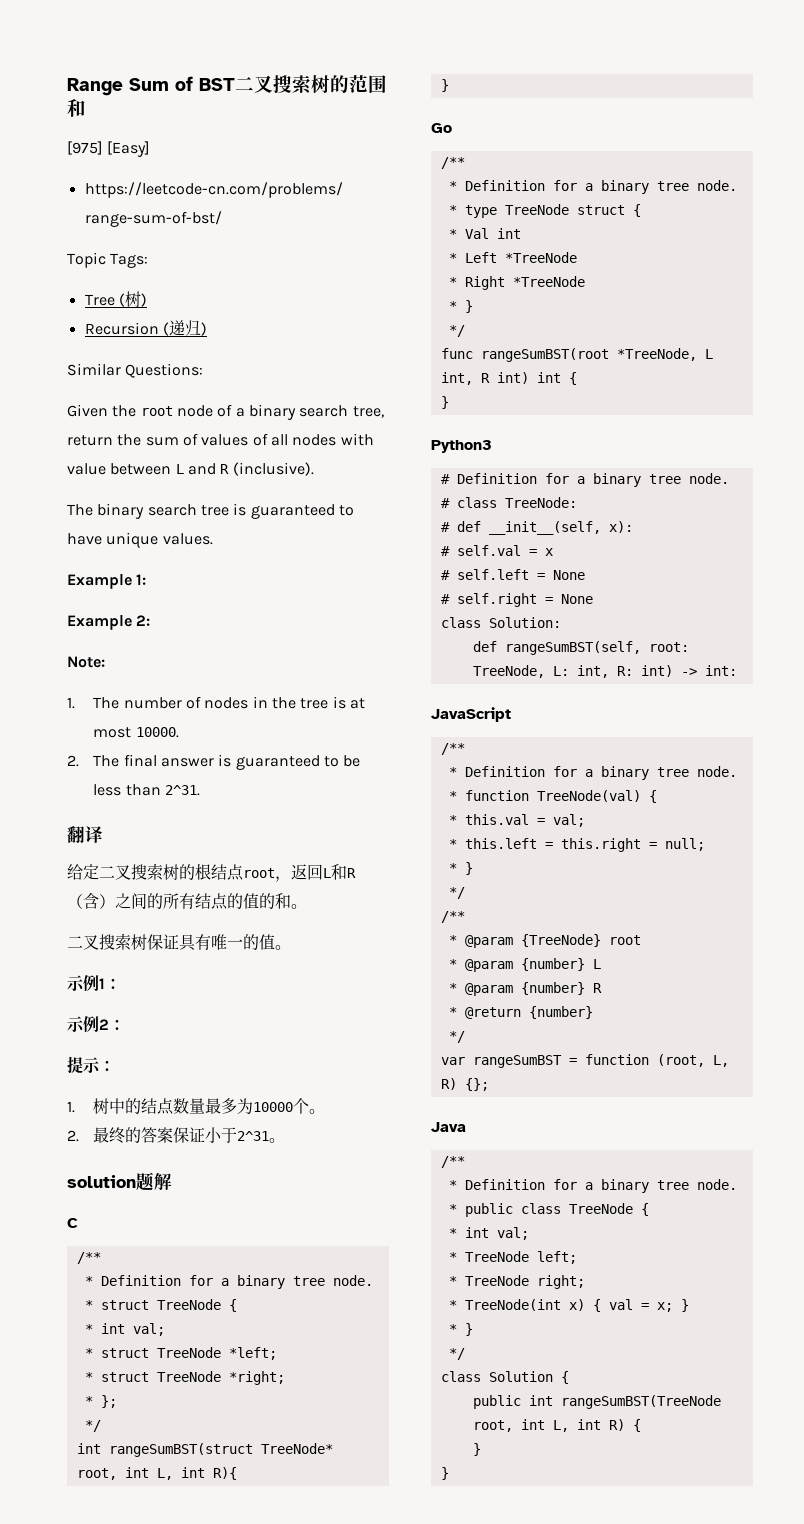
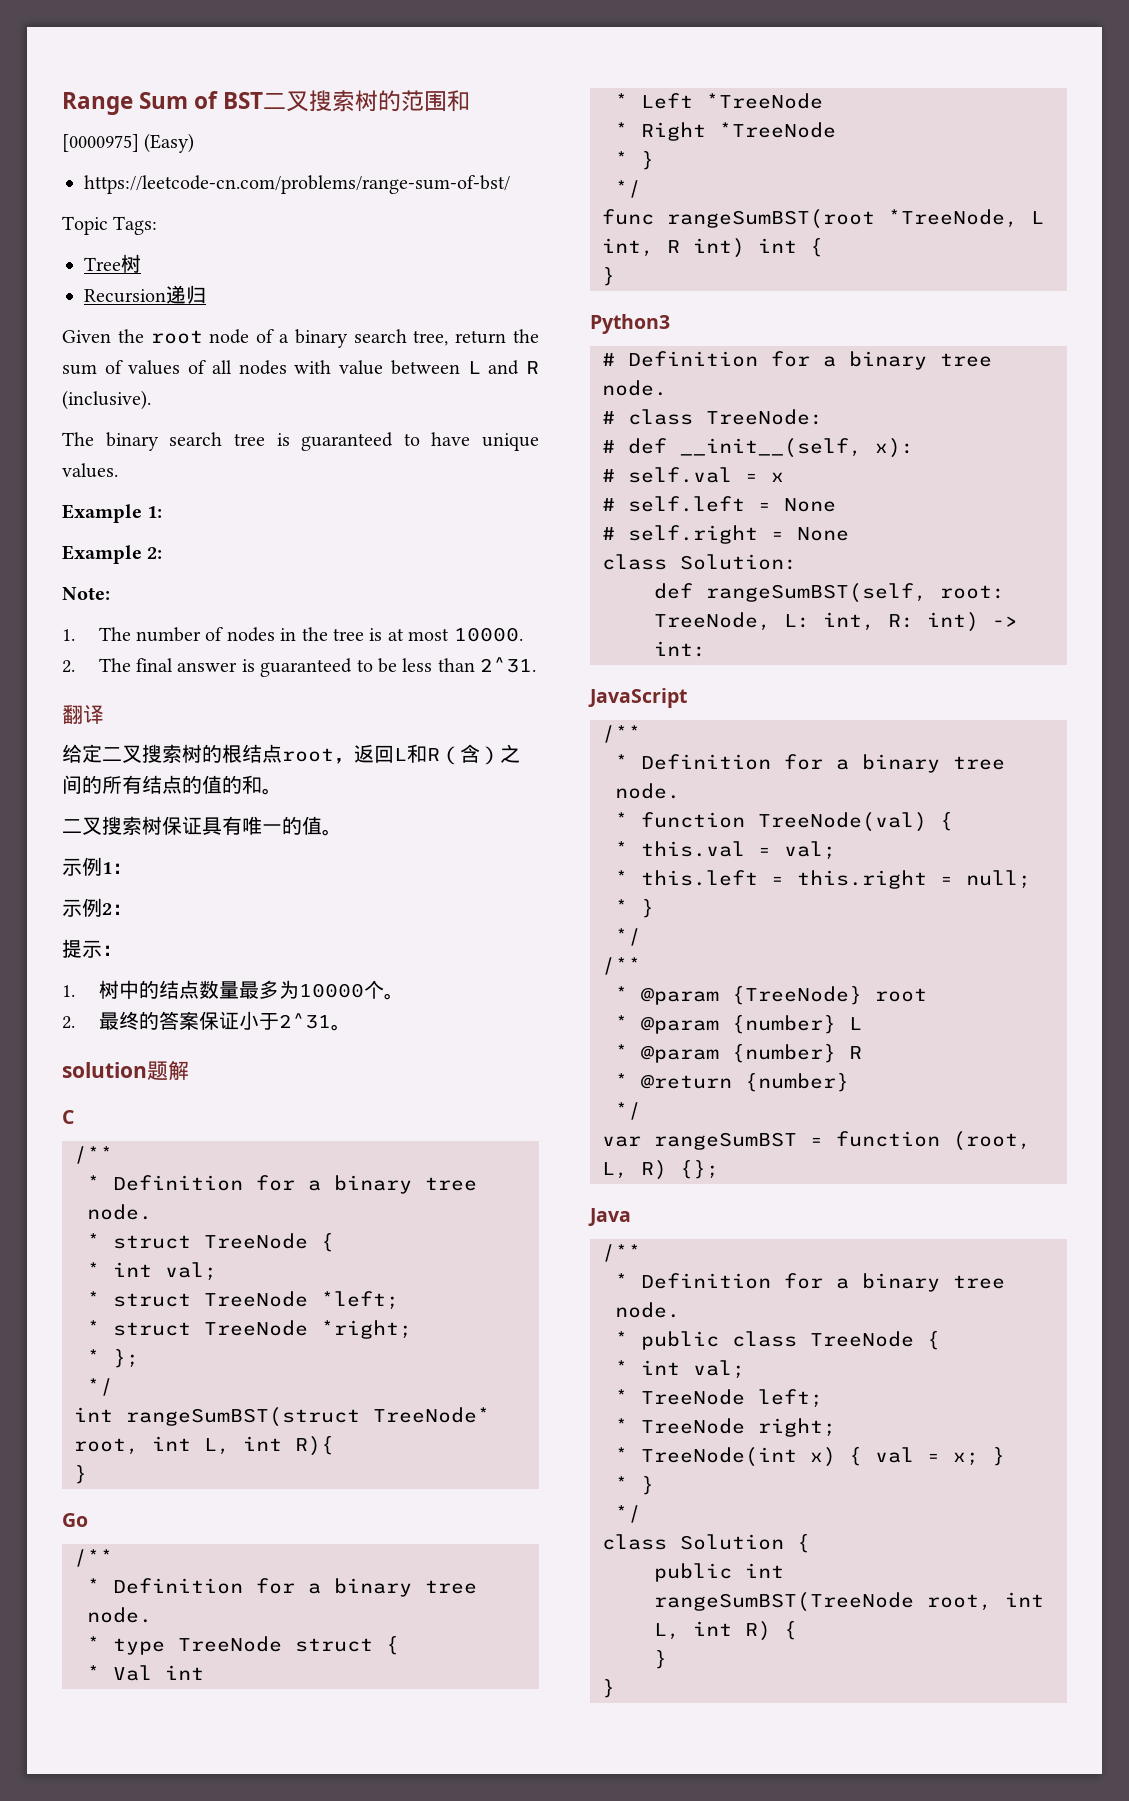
- [975] [Easy]
+ [0000975] (Easy)
- Tree (树)
+ Tree树
- Recursion (递归)
- Similar Questions:
+ Recursion递归

